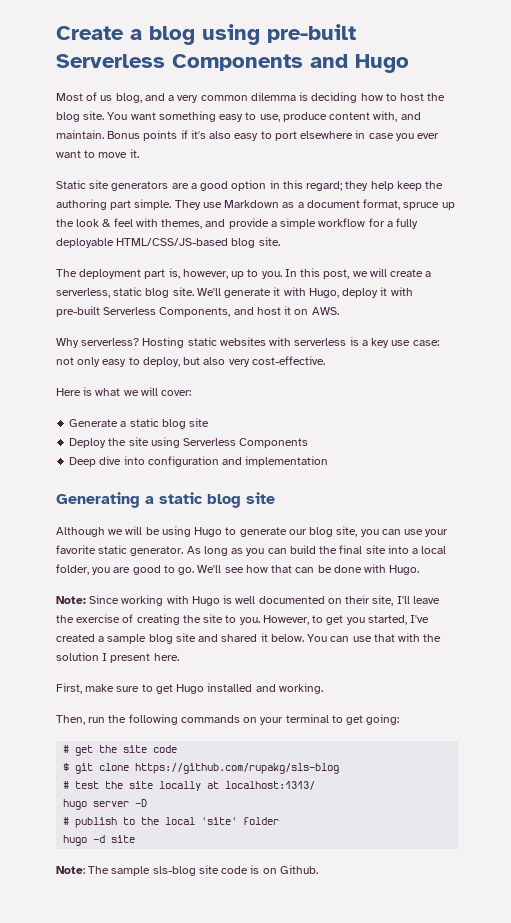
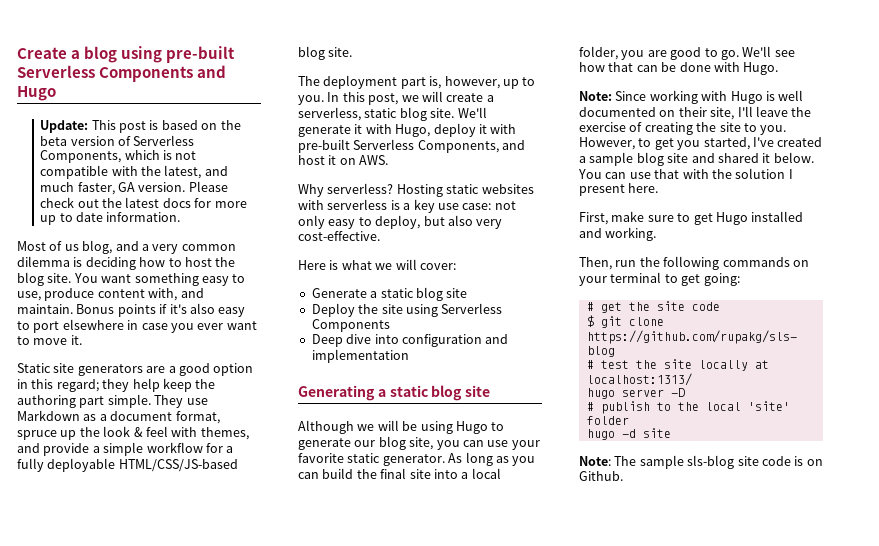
+ Update: This post is based on the beta version of Serverless Components, which is not compatible with the latest, and much faster, GA version. Please check out the latest docs for more up to date information.

